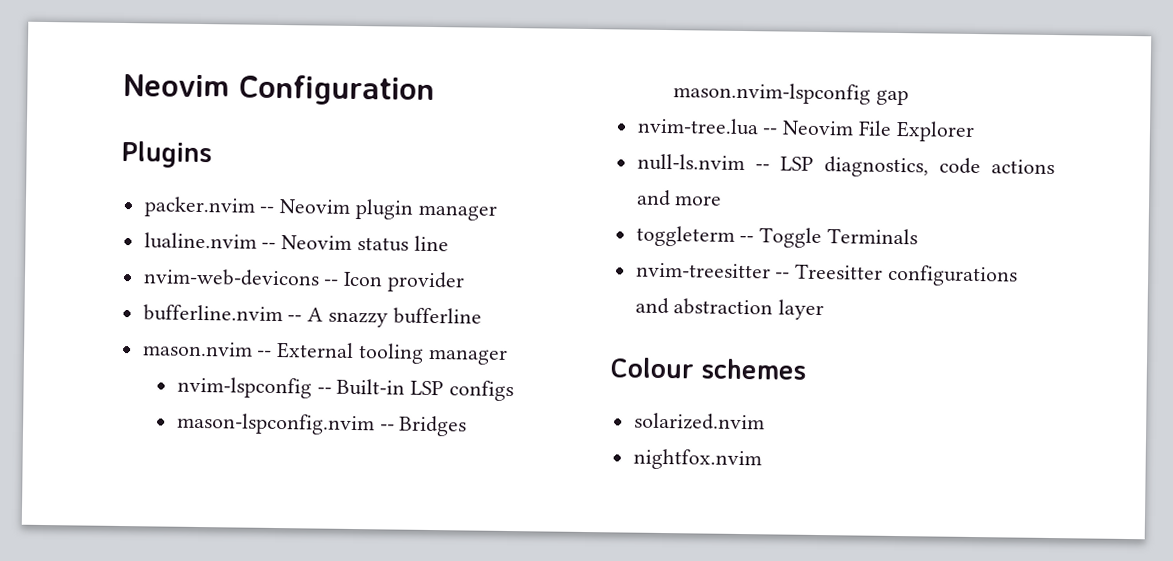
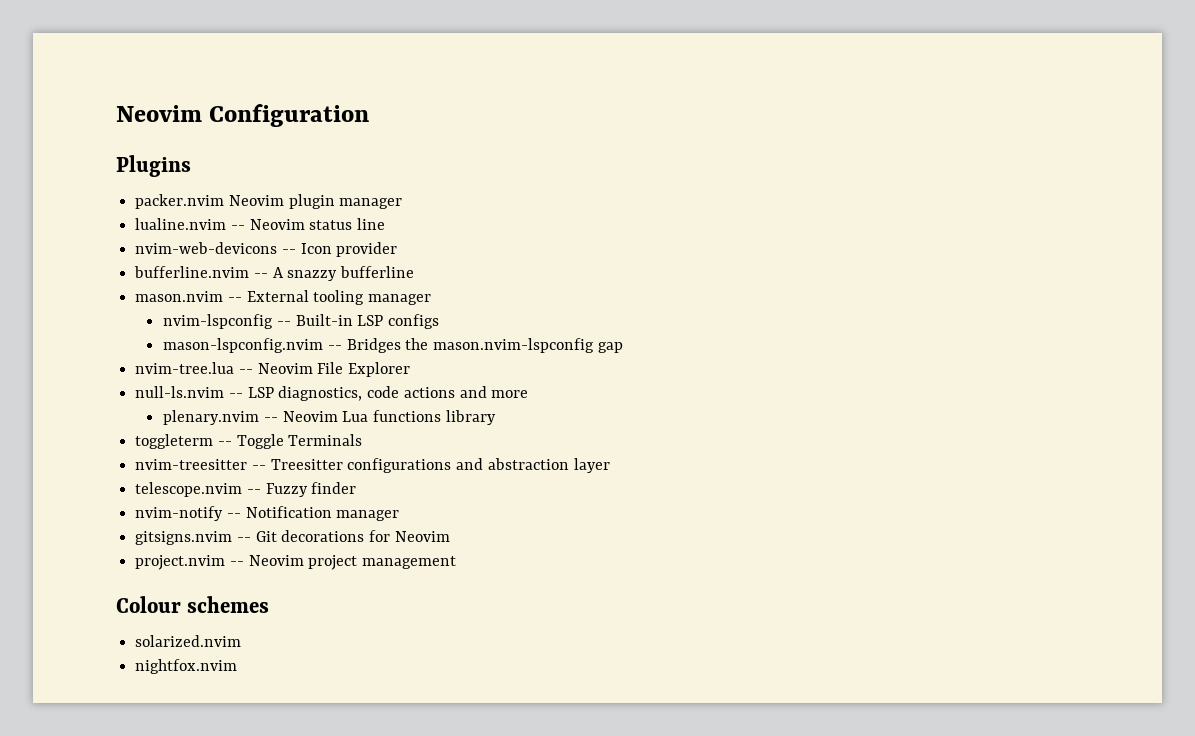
- packer.nvim -- Neovim plugin manager
+ packer.nvim Neovim plugin manager
- mason-lspconfig.nvim -- Bridges mason.nvim-lspconfig gap
+ mason-lspconfig.nvim -- Bridges the mason.nvim-lspconfig gap
+ plenary.nvim -- Neovim Lua functions library
+ telescope.nvim -- Fuzzy finder
+ nvim-notify -- Notification manager
+ gitsigns.nvim -- Git decorations for Neovim
+ project.nvim -- Neovim project management

